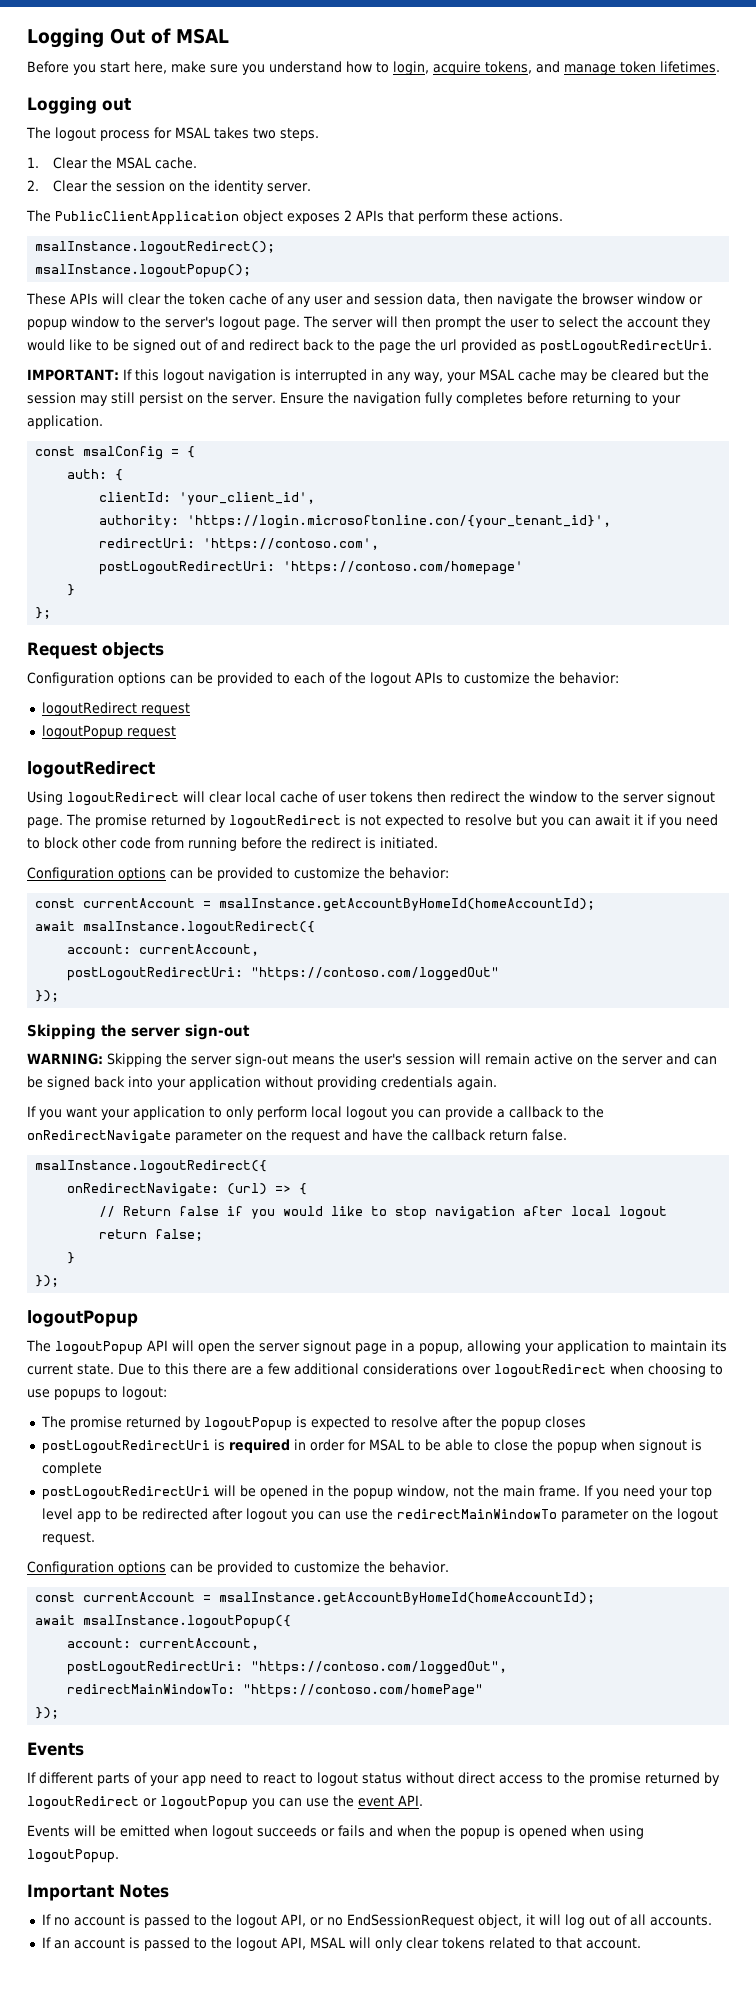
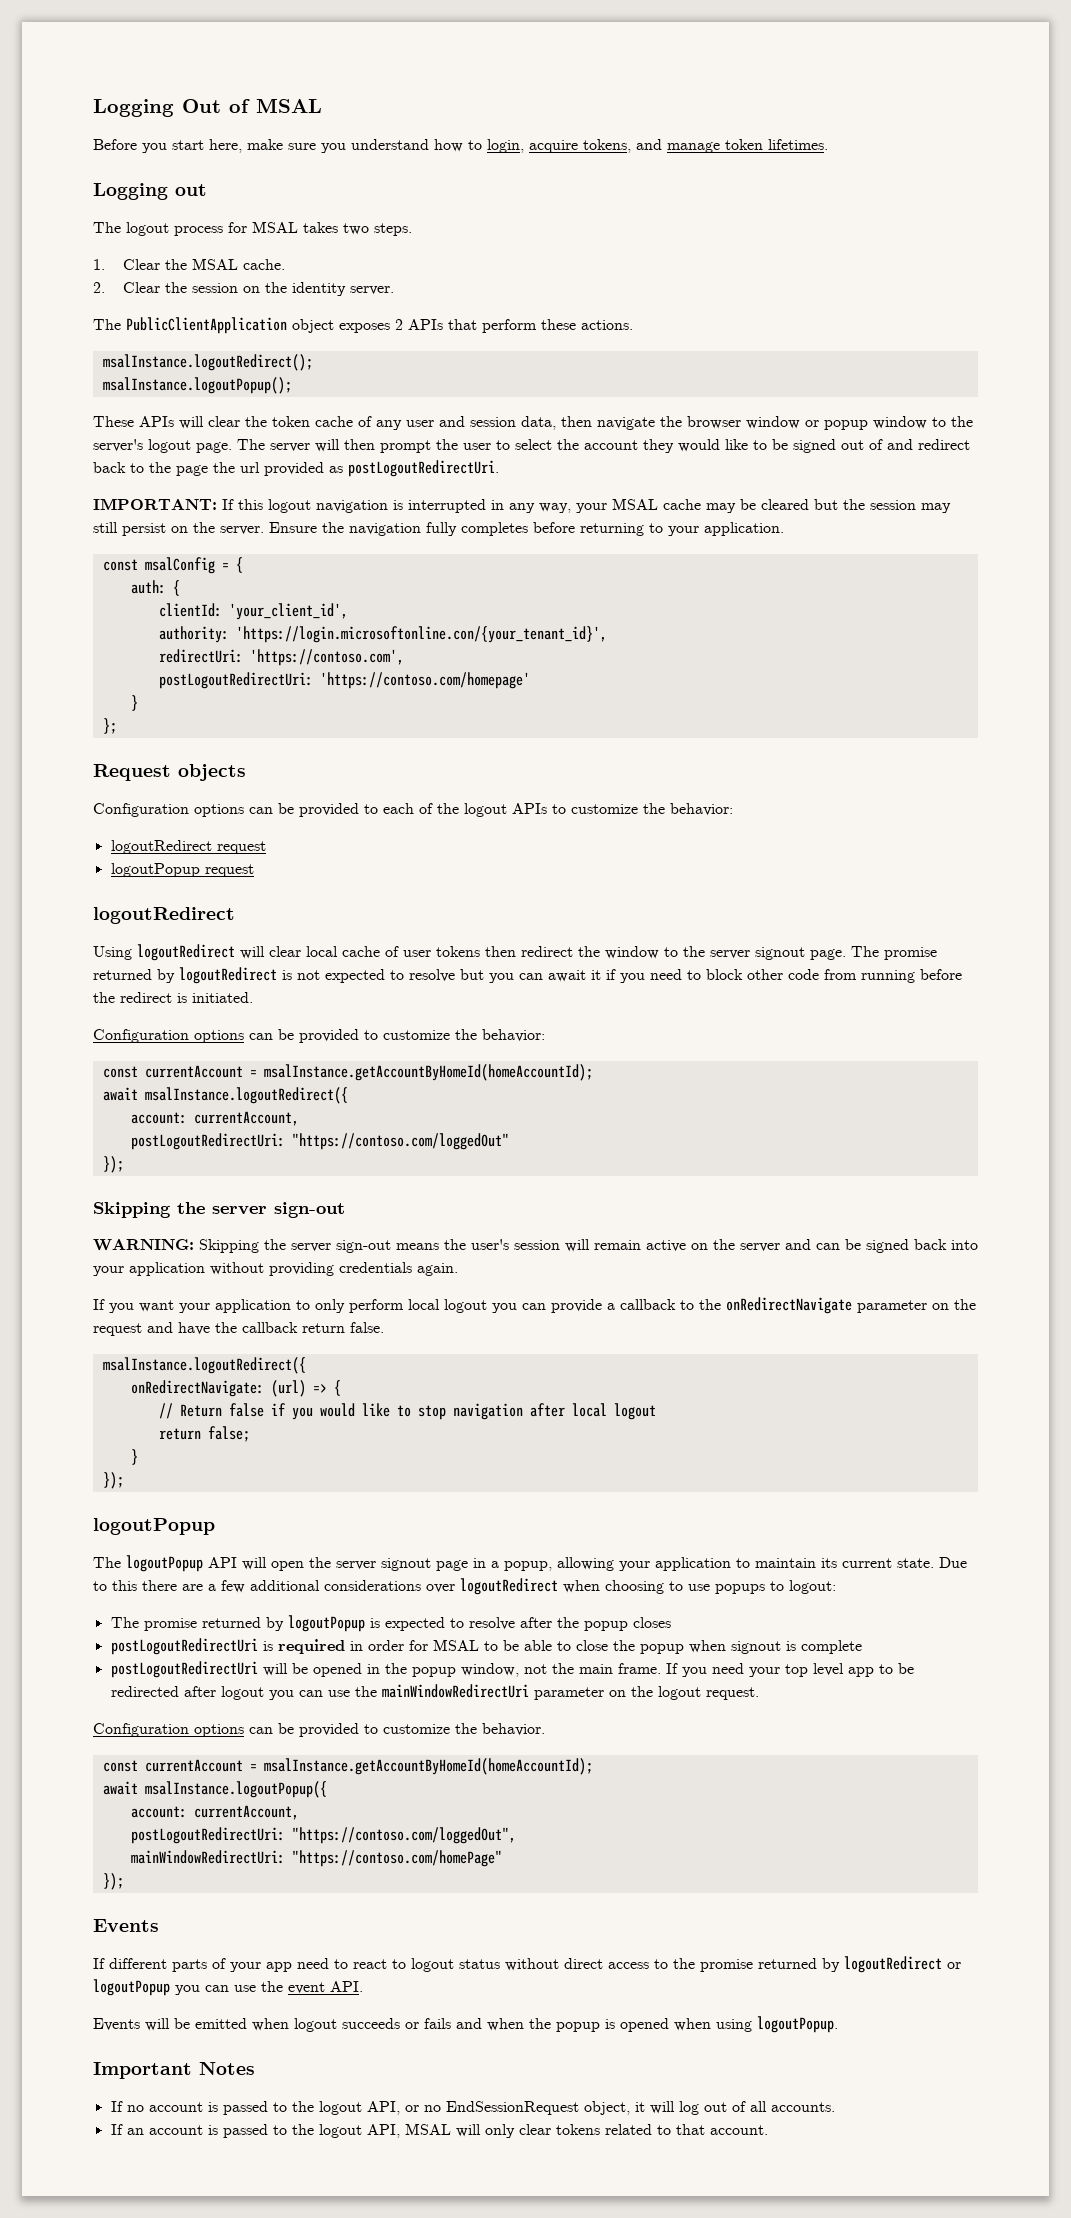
- If you need your top level app to be redirected after logout you can use the redirectMainWindowTo parameter on the logout request.
+ If you need your top level app to be redirected after logout you can use the mainWindowRedirectUri parameter on the logout request.
- redirectMainWindowTo: "https://contoso.com/homePage"
+ mainWindowRedirectUri: "https://contoso.com/homePage"

